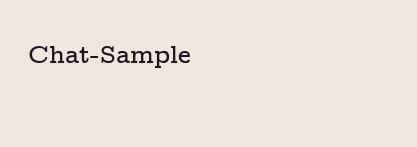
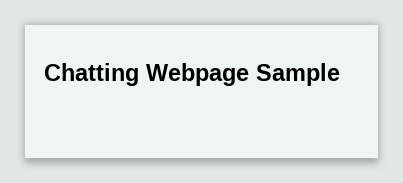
- Chat-Sample
+ Chatting Webpage Sample

